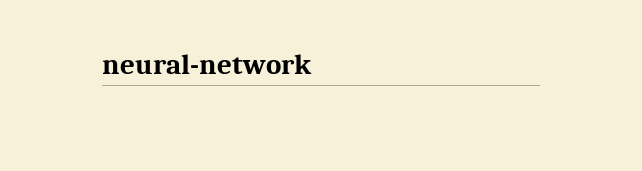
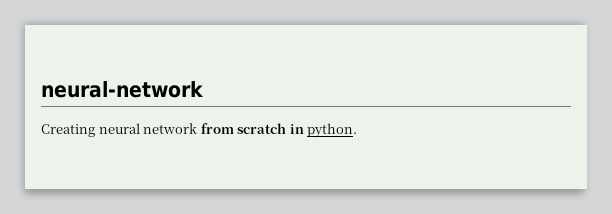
+ Creating neural network from scratch in python.

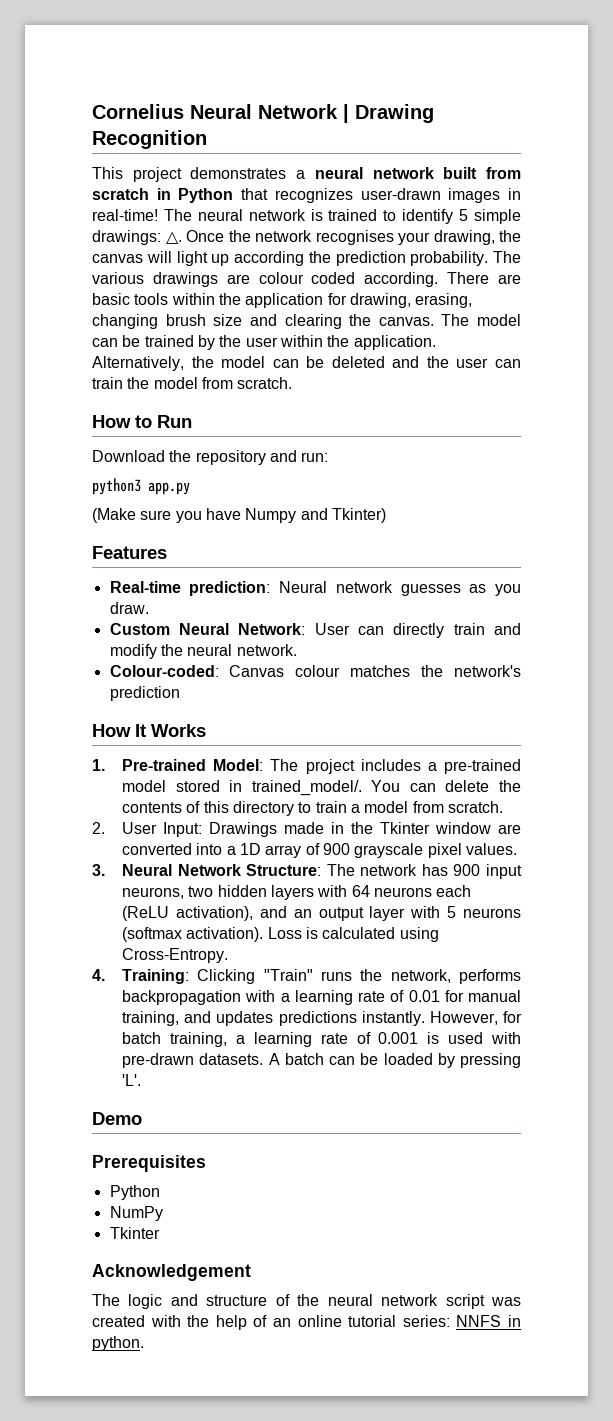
- neural-network
- Creating neural network from scratch in python.
+ Cornelius Neural Network | Drawing Recognition
+ This project demonstrates a neural network built from scratch in Python that recognizes user-drawn images in real-time! The neural network is trained to identify 5 simple drawings: △. Once the network recognises your drawing, the canvas will light up according the prediction probability. The various drawings are colour coded according. There are basic tools within the application for drawing, erasing, changing brush size and clearing the canvas. The model can be trained by the user within the application. Alternatively, the model can be deleted and the user can train the model from scratch.
+ How to Run
+ Download the repository and run:
+ python3 app.py
+ (Make sure you have Numpy and Tkinter)
+ Features
+ Real-time prediction: Neural network guesses as you draw.
+ Custom Neural Network: User can directly train and modify the neural network.
+ Colour-coded: Canvas colour matches the network's prediction
+ How It Works
+ 1. Pre-trained Model: The project includes a pre-trained model stored in trained_model/. You can delete the contents of this directory to train a model from scratch.
+ 2. User Input: Drawings made in the Tkinter window are converted into a 1D array of 900 grayscale pixel values.
+ 3. Neural Network Structure: The network has 900 input neurons, two hidden layers with 64 neurons each (ReLU activation), and an output layer with 5 neurons (softmax activation). Loss is calculated using Cross-Entropy.
+ 4. Training: Clicking "Train" runs the network, performs backpropagation with a learning rate of 0.01 for manual training, and updates predictions instantly. However, for batch training, a learning rate of 0.001 is used with pre-drawn datasets. A batch can be loaded by pressing 'L'.
+ Demo
+ Prerequisites
+ Python
+ NumPy
+ Tkinter
+ Acknowledgement
+ The logic and structure of the neural network script was created with the help of an online tutorial series: NNFS in python.

